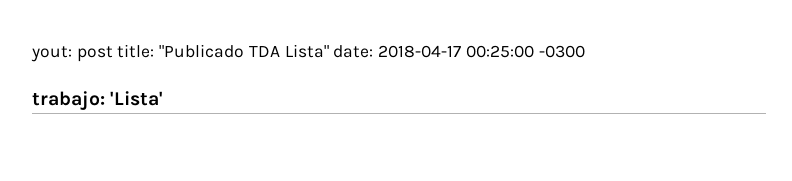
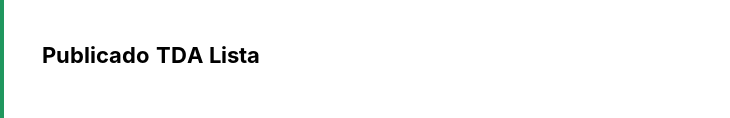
- yout: post title: "Publicado TDA Lista" date: 2018-04-17 00:25:00 -0300
- trabajo: 'Lista'
+ Publicado TDA Lista

